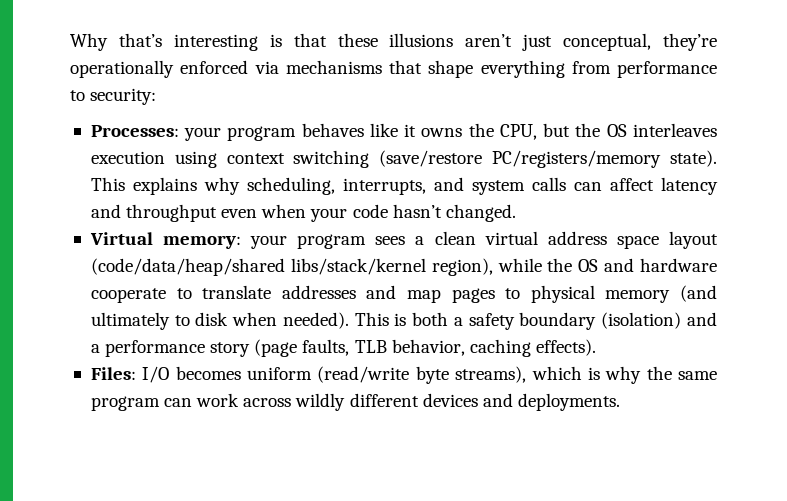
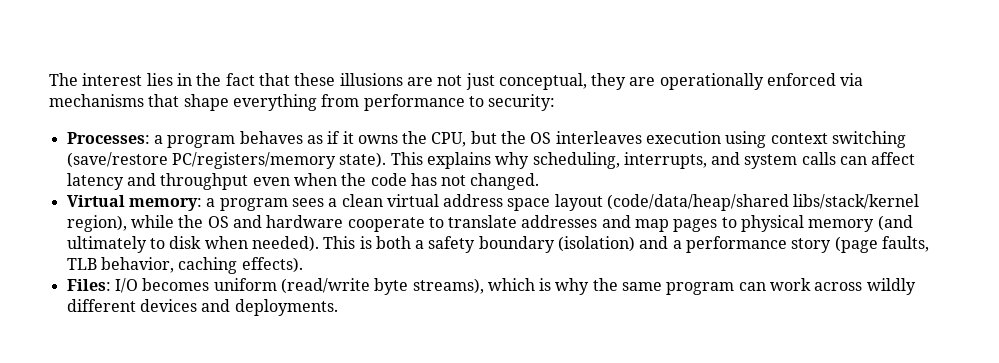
- Why that’s interesting is that these illusions aren’t just conceptual, they’re operationally enforced via mechanisms that shape everything from performance to security:
+ The interest lies in the fact that these illusions are not just conceptual, they are operationally enforced via mechanisms that shape everything from performance to security:
- Processes: your program behaves like it owns the CPU, but the OS interleaves execution using context switching (save/restore PC/registers/memory state).
+ Processes: a program behaves as if it owns the CPU, but the OS interleaves execution using context switching (save/restore PC/registers/memory state).
- This explains why scheduling, interrupts, and system calls can affect latency and throughput even when your code hasn’t changed.
+ This explains why scheduling, interrupts, and system calls can affect latency and throughput even when the code has not changed.
- Virtual memory: your program sees a clean virtual address space layout (code/data/heap/shared libs/stack/kernel region), while the OS and hardware cooperate to translate addresses and map pages to physical memory (and ultimately to disk when needed).
+ Virtual memory: a program sees a clean virtual address space layout (code/data/heap/shared libs/stack/kernel region), while the OS and hardware cooperate to translate addresses and map pages to physical memory (and ultimately to disk when needed).

